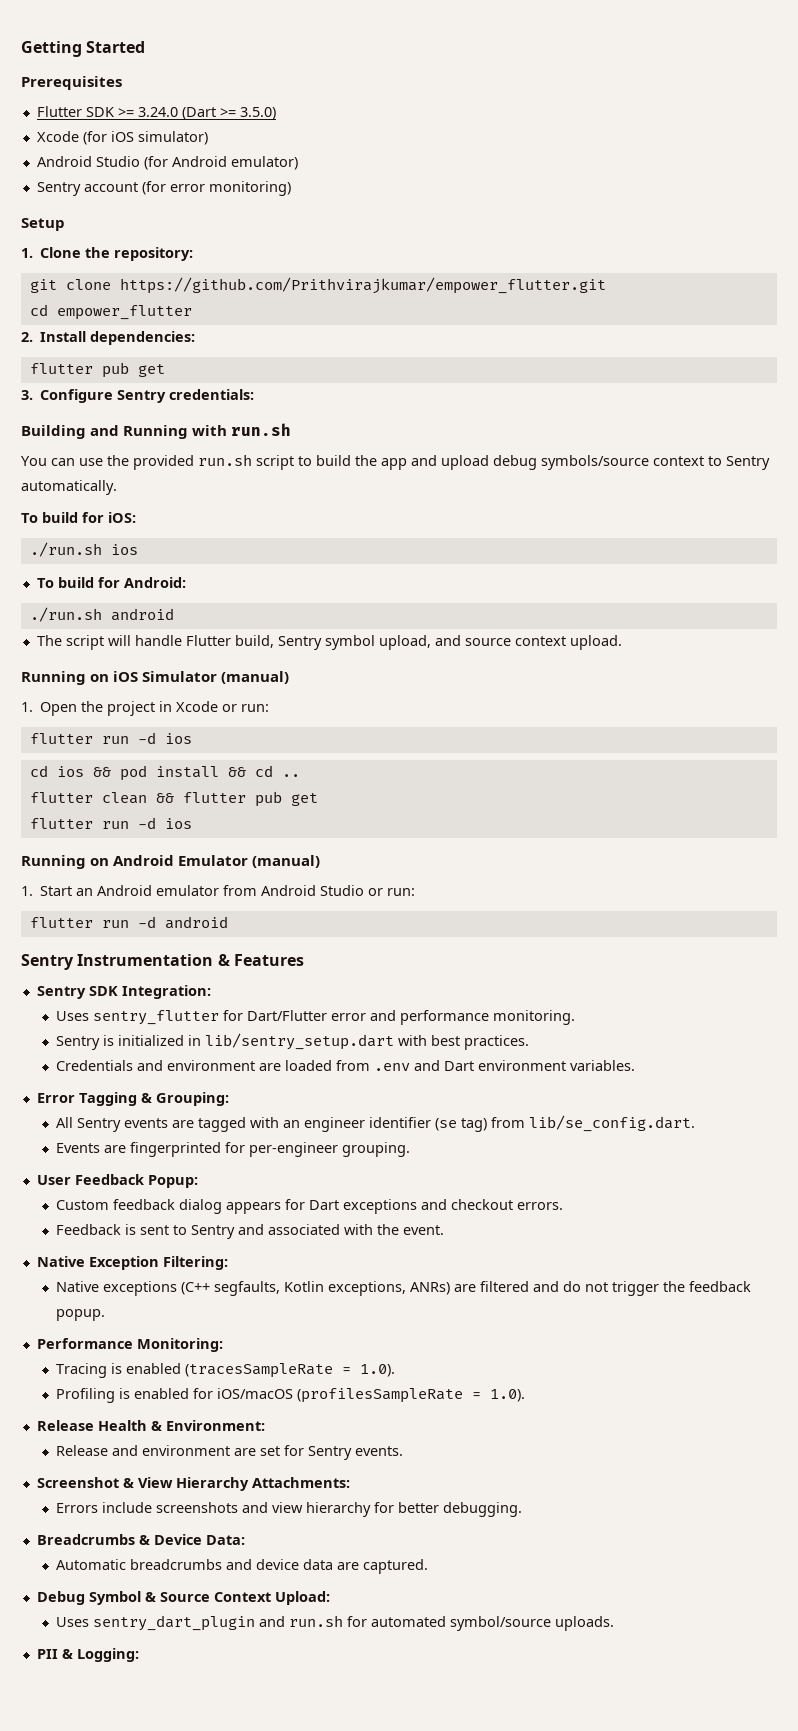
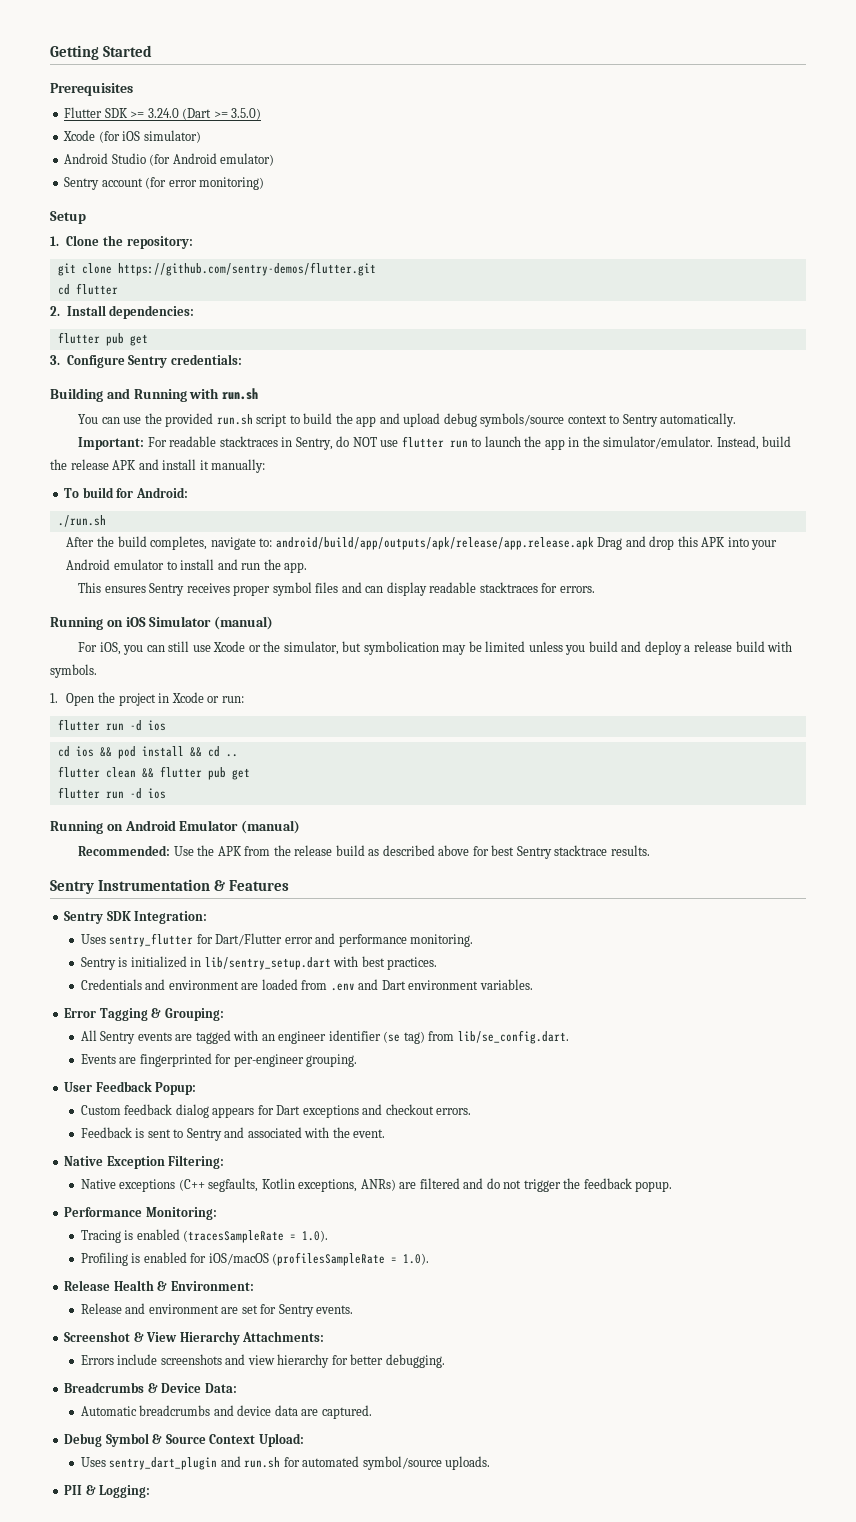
- git clone https://github.com/Prithvirajkumar/empower_flutter.git
- cd empower_flutter
+ git clone https://github.com/sentry-demos/flutter.git
+ cd flutter
- To build for iOS:
- ./run.sh ios
+ Important: For readable stacktraces in Sentry, do NOT use flutter run to launch the app in the simulator/emulator. Instead, build the release APK and install it manually:
- ./run.sh android
- The script will handle Flutter build, Sentry symbol upload, and source context upload.
+ ./run.sh
+ After the build completes, navigate to: android/build/app/outputs/apk/release/app.release.apk Drag and drop this APK into your Android emulator to install and run the app.
+ This ensures Sentry receives proper symbol files and can display readable stacktraces for errors.
+ For iOS, you can still use Xcode or the simulator, but symbolication may be limited unless you build and deploy a release build with symbols.
- 1. Start an Android emulator from Android Studio or run:
- flutter run -d android
+ Recommended: Use the APK from the release build as described above for best Sentry stacktrace results.

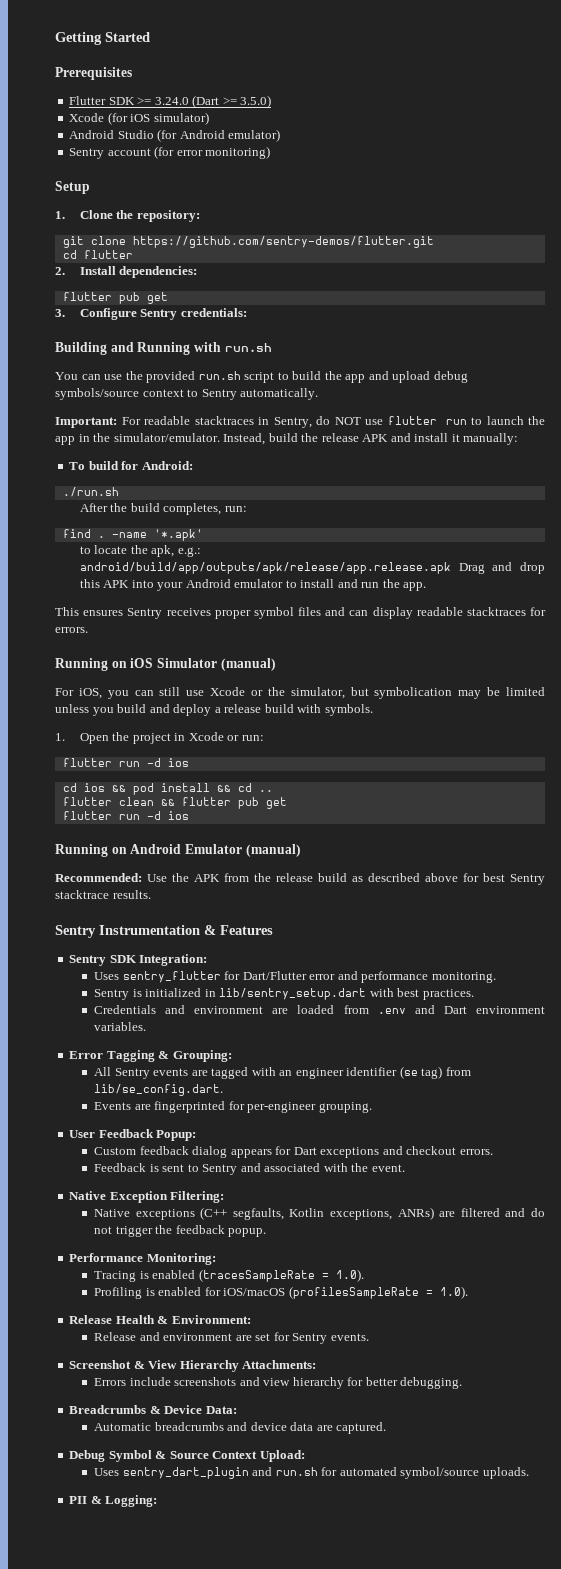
- After the build completes, navigate to: android/build/app/outputs/apk/release/app.release.apk Drag and drop this APK into your Android emulator to install and run the app.
+ After the build completes, run:
+ find . -name '*.apk'
+ to locate the apk, e.g.: android/build/app/outputs/apk/release/app.release.apk Drag and drop this APK into your Android emulator to install and run the app.

